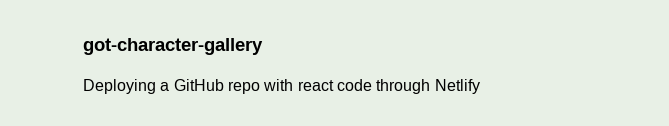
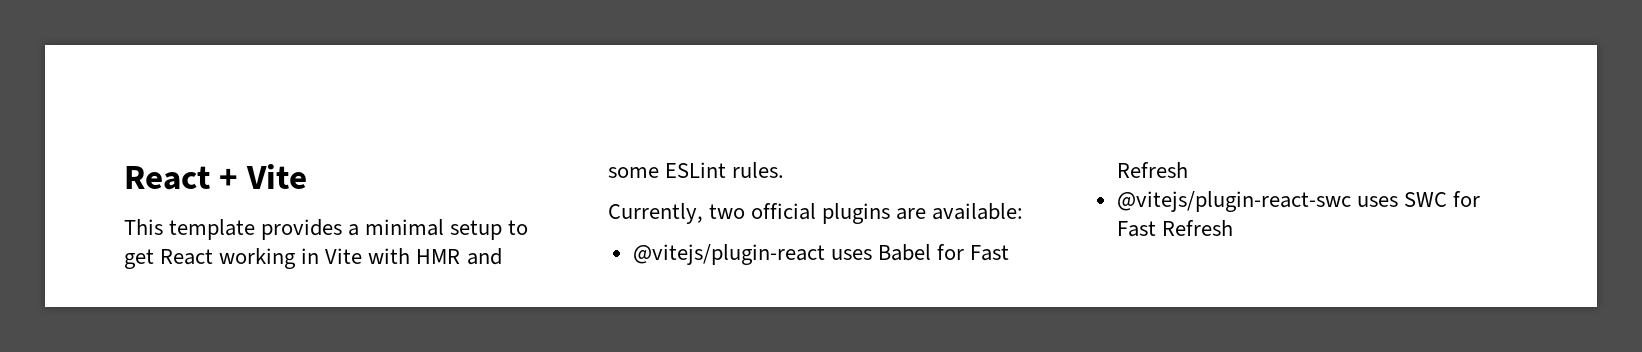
- got-character-gallery
- Deploying a GitHub repo with react code through Netlify
+ React + Vite
+ This template provides a minimal setup to get React working in Vite with HMR and some ESLint rules.
+ Currently, two official plugins are available:
+ @vitejs/plugin-react uses Babel for Fast Refresh
+ @vitejs/plugin-react-swc uses SWC for Fast Refresh

